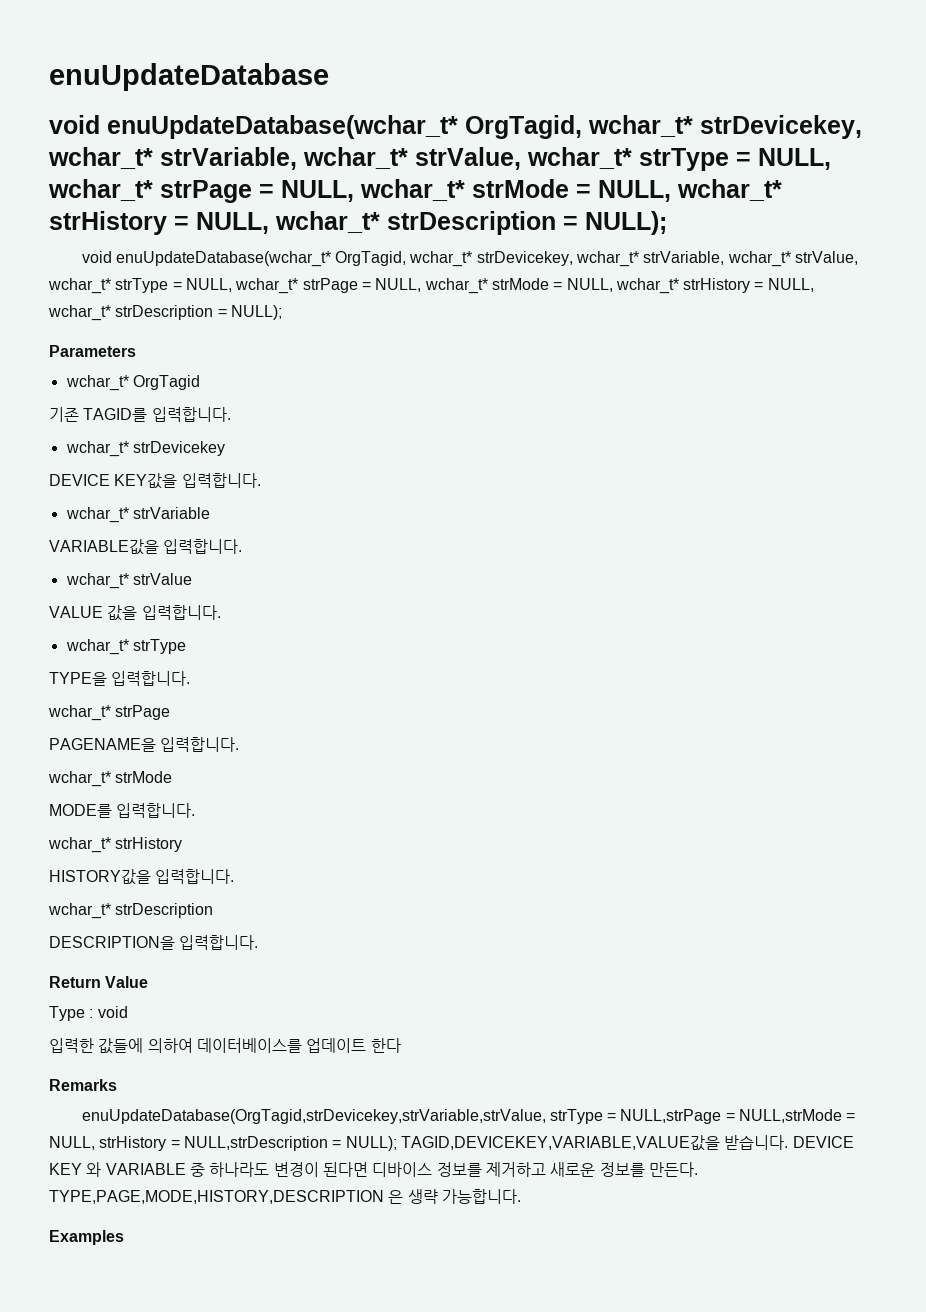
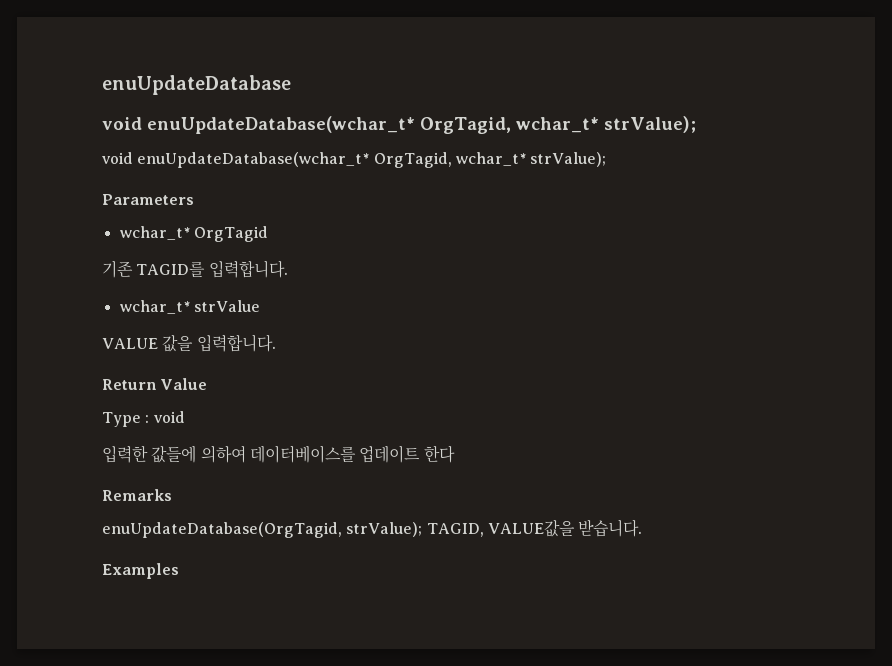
  enuUpdateDatabase
- void enuUpdateDatabase(wchar_t* OrgTagid, wchar_t* strDevicekey, wchar_t* strVariable, wchar_t* strValue, wchar_t* strType = NULL, wchar_t* strPage = NULL, wchar_t* strMode = NULL, wchar_t* strHistory = NULL, wchar_t* strDescription = NULL);
- void enuUpdateDatabase(wchar_t* OrgTagid, wchar_t* strDevicekey, wchar_t* strVariable, wchar_t* strValue, wchar_t* strType = NULL, wchar_t* strPage = NULL, wchar_t* strMode = NULL, wchar_t* strHistory = NULL, wchar_t* strDescription = NULL);
+ void enuUpdateDatabase(wchar_t* OrgTagid, wchar_t* strValue);
+ void enuUpdateDatabase(wchar_t* OrgTagid, wchar_t* strValue);
- wchar_t* strDevicekey
- DEVICE KEY값을 입력합니다.
- wchar_t* strVariable
- VARIABLE값을 입력합니다.
  VALUE 값을 입력합니다.
- wchar_t* strType
- TYPE을 입력합니다.
- wchar_t* strPage
- PAGENAME을 입력합니다.
- wchar_t* strMode
- MODE를 입력합니다.
- wchar_t* strHistory
- HISTORY값을 입력합니다.
- wchar_t* strDescription
- DESCRIPTION을 입력합니다.
- enuUpdateDatabase(OrgTagid,strDevicekey,strVariable,strValue, strType = NULL,strPage = NULL,strMode = NULL, strHistory = NULL,strDescription = NULL); TAGID,DEVICEKEY,VARIABLE,VALUE값을 받습니다. DEVICE KEY 와 VARIABLE 중 하나라도 변경이 된다면 디바이스 정보를 제거하고 새로운 정보를 만든다. TYPE,PAGE,MODE,HISTORY,DESCRIPTION 은 생략 가능합니다.
+ enuUpdateDatabase(OrgTagid, strValue); TAGID, VALUE값을 받습니다.

